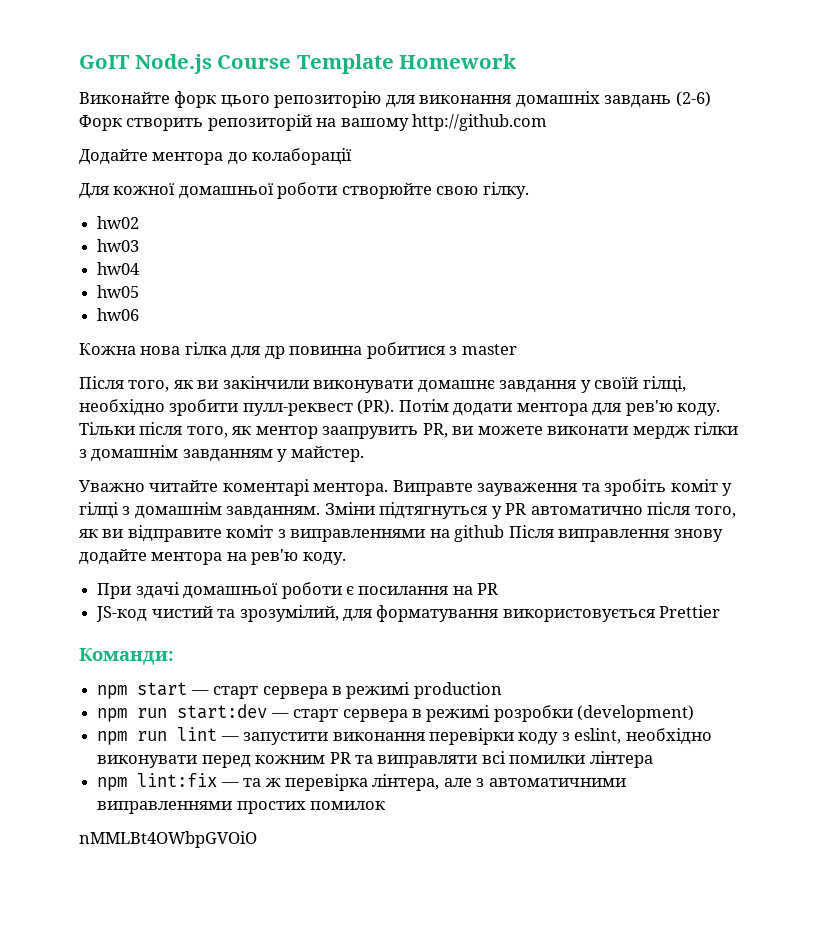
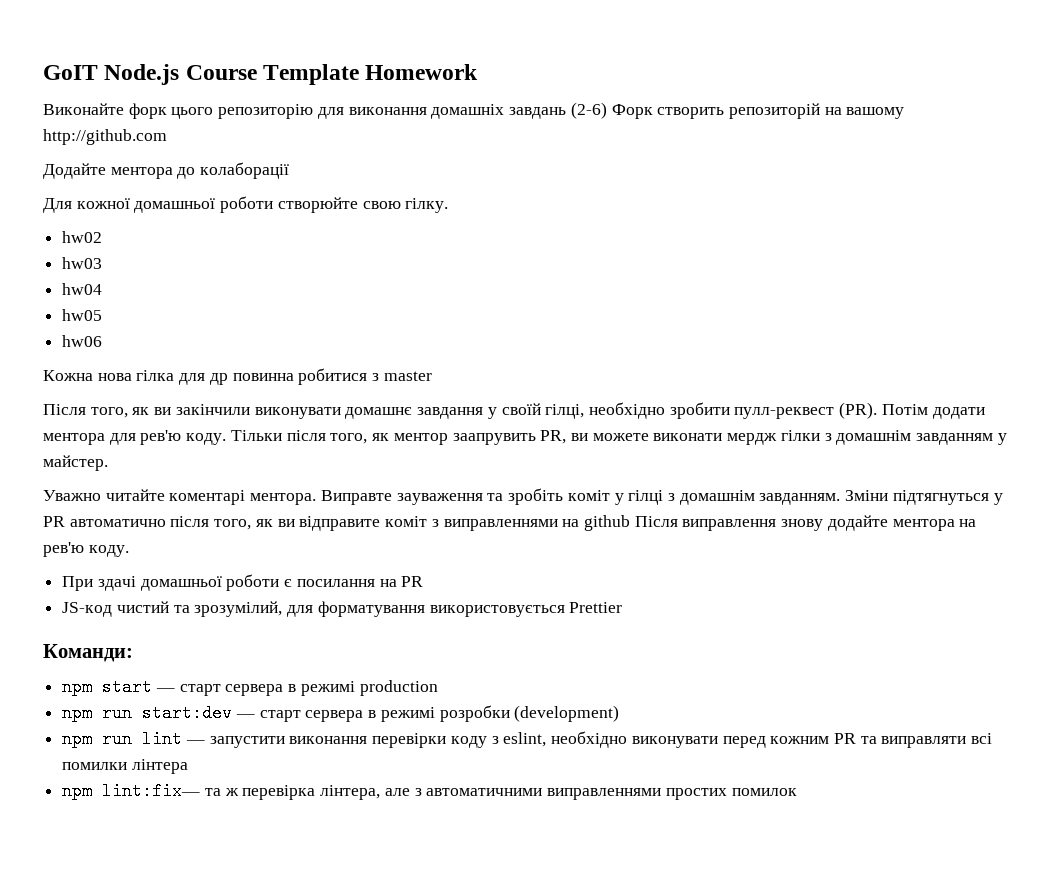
- npm lint:fix — та ж перевірка лінтера, але з автоматичними виправленнями простих помилок
+ npm lint:fix— та ж перевірка лінтера, але з автоматичними виправленнями простих помилок
- nMMLBt4OWbpGVOiO

